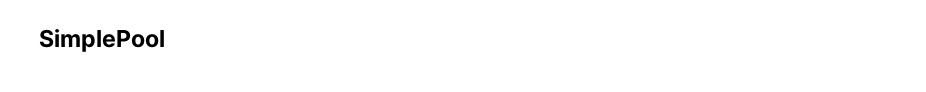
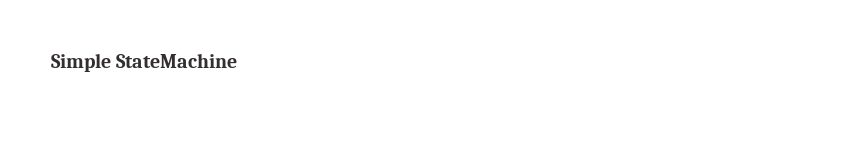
- SimplePool
+ Simple StateMachine

